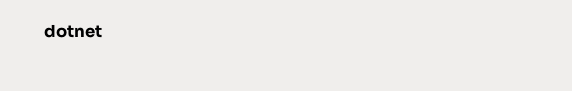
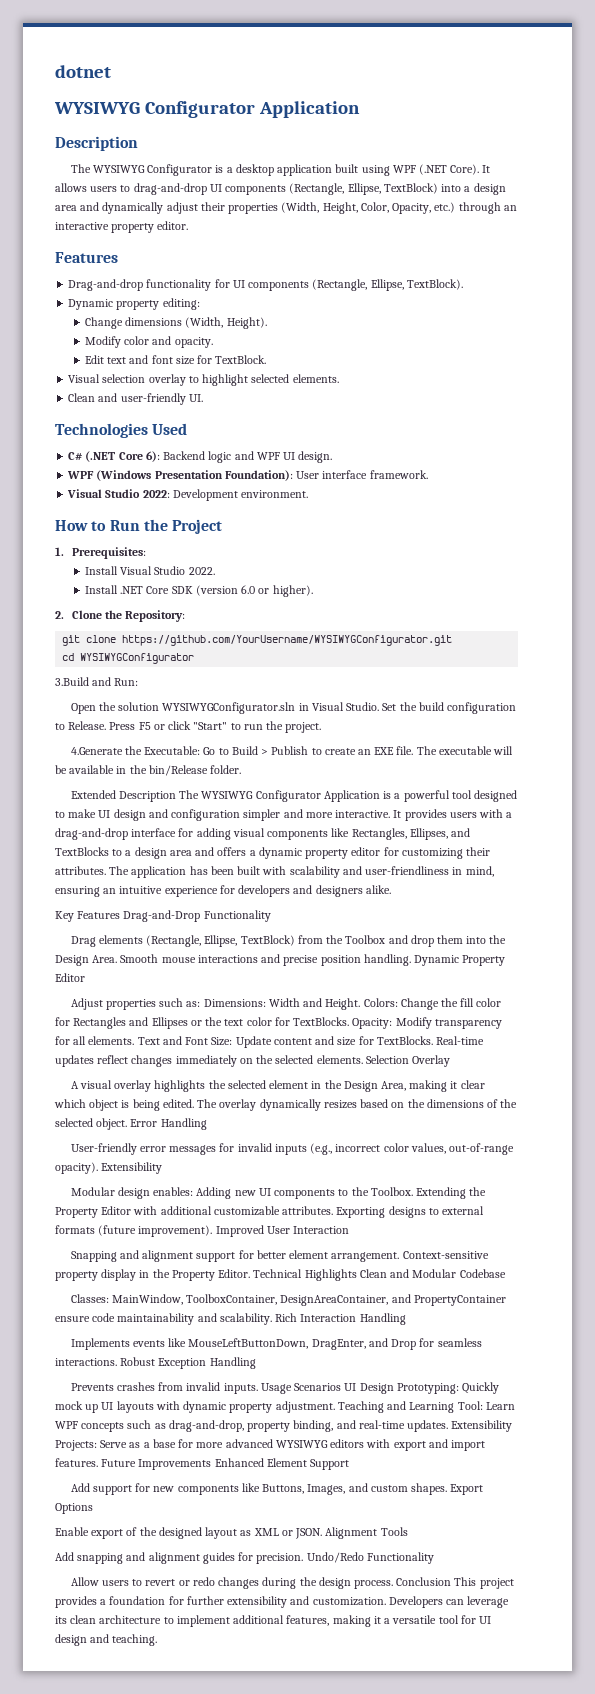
  dotnet
+ WYSIWYG Configurator Application
+ Description
+ The WYSIWYG Configurator is a desktop application built using WPF (.NET Core). It allows users to drag-and-drop UI components (Rectangle, Ellipse, TextBlock) into a design area and dynamically adjust their properties (Width, Height, Color, Opacity, etc.) through an interactive property editor.
+ Features
+ Drag-and-drop functionality for UI components (Rectangle, Ellipse, TextBlock).
+ Dynamic property editing:
+ Change dimensions (Width, Height).
+ Modify color and opacity.
+ Edit text and font size for TextBlock.
+ Visual selection overlay to highlight selected elements.
+ Clean and user-friendly UI.
+ Technologies Used
+ C# (.NET Core 6): Backend logic and WPF UI design.
+ WPF (Windows Presentation Foundation): User interface framework.
+ Visual Studio 2022: Development environment.
+ How to Run the Project
+ 1. Prerequisites:
+ Install Visual Studio 2022.
+ Install .NET Core SDK (version 6.0 or higher).
+ 2. Clone the Repository:
+ git clone https://github.com/YourUsername/WYSIWYGConfigurator.git
+ cd WYSIWYGConfigurator
+ 3.Build and Run:
+ Open the solution WYSIWYGConfigurator.sln in Visual Studio. Set the build configuration to Release. Press F5 or click "Start" to run the project.
+ 4.Generate the Executable: Go to Build > Publish to create an EXE file. The executable will be available in the bin/Release folder.
+ Extended Description The WYSIWYG Configurator Application is a powerful tool designed to make UI design and configuration simpler and more interactive. It provides users with a drag-and-drop interface for adding visual components like Rectangles, Ellipses, and TextBlocks to a design area and offers a dynamic property editor for customizing their attributes. The application has been built with scalability and user-friendliness in mind, ensuring an intuitive experience for developers and designers alike.
+ Key Features Drag-and-Drop Functionality
+ Drag elements (Rectangle, Ellipse, TextBlock) from the Toolbox and drop them into the Design Area. Smooth mouse interactions and precise position handling. Dynamic Property Editor
+ Adjust properties such as: Dimensions: Width and Height. Colors: Change the fill color for Rectangles and Ellipses or the text color for TextBlocks. Opacity: Modify transparency for all elements. Text and Font Size: Update content and size for TextBlocks. Real-time updates reflect changes immediately on the selected elements. Selection Overlay
+ A visual overlay highlights the selected element in the Design Area, making it clear which object is being edited. The overlay dynamically resizes based on the dimensions of the selected object. Error Handling
+ User-friendly error messages for invalid inputs (e.g., incorrect color values, out-of-range opacity). Extensibility
+ Modular design enables: Adding new UI components to the Toolbox. Extending the Property Editor with additional customizable attributes. Exporting designs to external formats (future improvement). Improved User Interaction
+ Snapping and alignment support for better element arrangement. Context-sensitive property display in the Property Editor. Technical Highlights Clean and Modular Codebase
+ Classes: MainWindow, ToolboxContainer, DesignAreaContainer, and PropertyContainer ensure code maintainability and scalability. Rich Interaction Handling
+ Implements events like MouseLeftButtonDown, DragEnter, and Drop for seamless interactions. Robust Exception Handling
+ Prevents crashes from invalid inputs. Usage Scenarios UI Design Prototyping: Quickly mock up UI layouts with dynamic property adjustment. Teaching and Learning Tool: Learn WPF concepts such as drag-and-drop, property binding, and real-time updates. Extensibility Projects: Serve as a base for more advanced WYSIWYG editors with export and import features. Future Improvements Enhanced Element Support
+ Add support for new components like Buttons, Images, and custom shapes. Export Options
+ Enable export of the designed layout as XML or JSON. Alignment Tools
+ Add snapping and alignment guides for precision. Undo/Redo Functionality
+ Allow users to revert or redo changes during the design process. Conclusion This project provides a foundation for further extensibility and customization. Developers can leverage its clean architecture to implement additional features, making it a versatile tool for UI design and teaching.

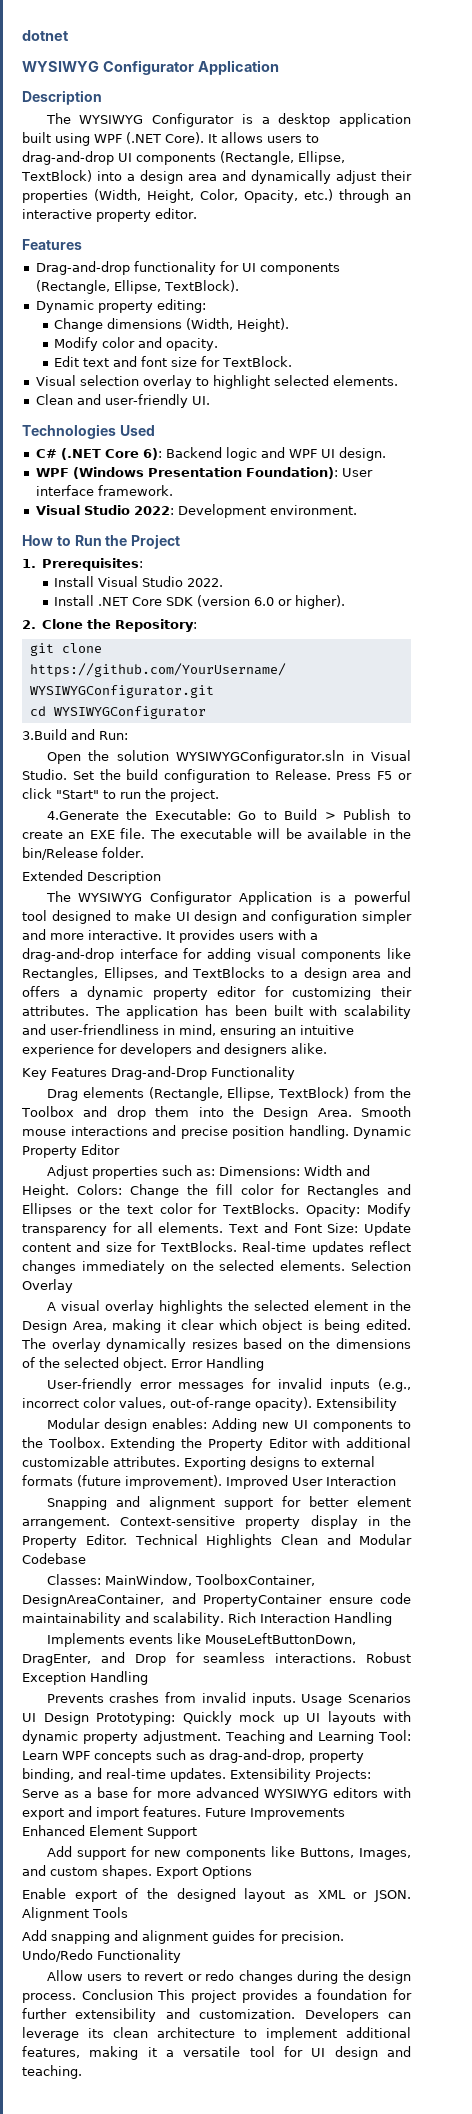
- Extended Description The WYSIWYG Configurator Application is a powerful tool designed to make UI design and configuration simpler and more interactive.
+ Extended Description
+ The WYSIWYG Configurator Application is a powerful tool designed to make UI design and configuration simpler and more interactive.

